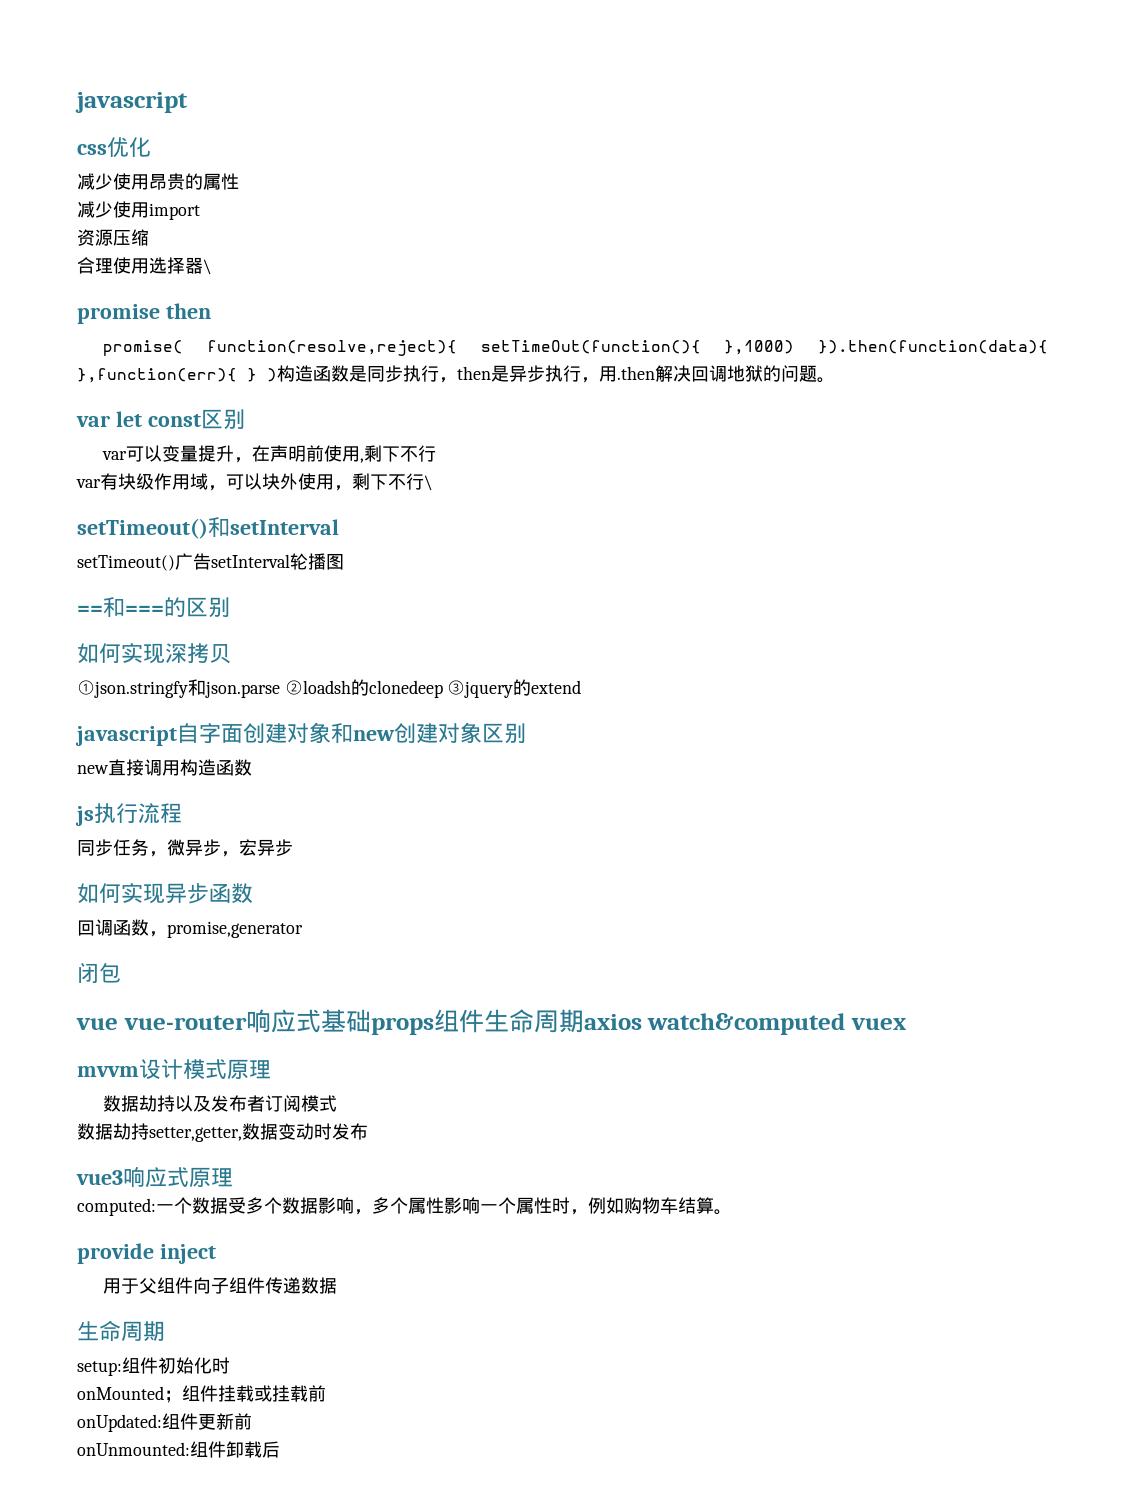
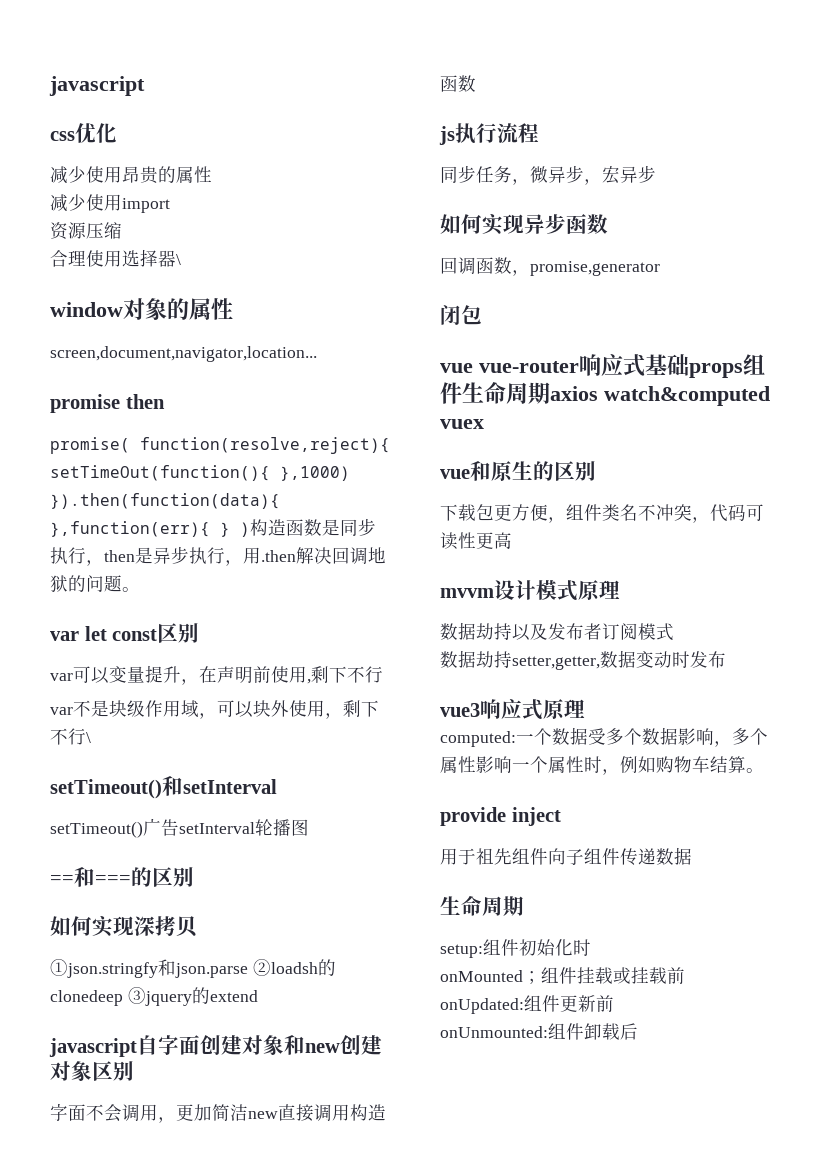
+ window对象的属性
+ screen,document,navigator,location...
- var有块级作用域，可以块外使用，剩下不行\
+ var不是块级作用域，可以块外使用，剩下不行\
- new直接调用构造函数
+ 字面不会调用，更加简洁new直接调用构造函数
+ vue和原生的区别
+ 下载包更方便，组件类名不冲突，代码可读性更高
- 用于父组件向子组件传递数据
+ 用于祖先组件向子组件传递数据

